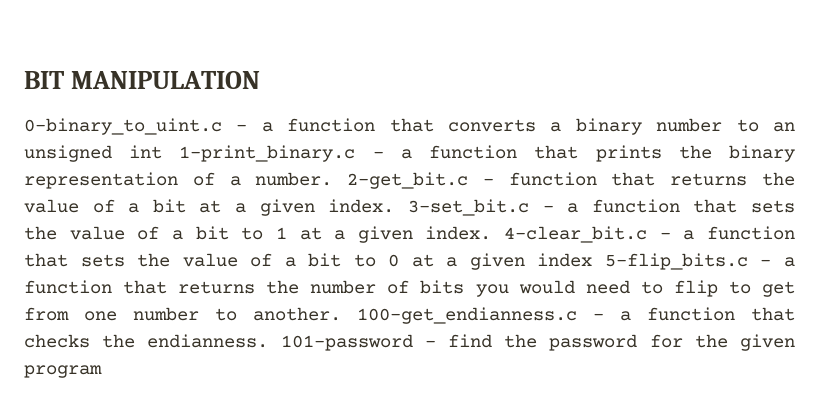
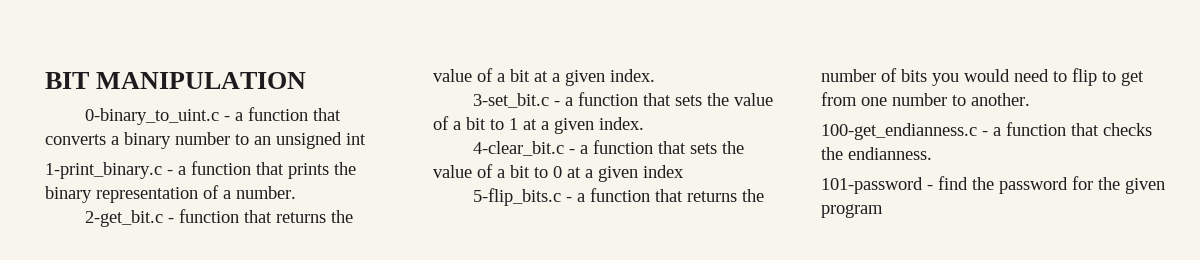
- 0-binary_to_uint.c - a function that converts a binary number to an unsigned int 1-print_binary.c - a function that prints the binary representation of a number. 2-get_bit.c - function that returns the value of a bit at a given index. 3-set_bit.c - a function that sets the value of a bit to 1 at a given index. 4-clear_bit.c - a function that sets the value of a bit to 0 at a given index 5-flip_bits.c - a function that returns the number of bits you would need to flip to get from one number to another. 100-get_endianness.c - a function that checks the endianness. 101-password - find the password for the given program
+ 0-binary_to_uint.c - a function that converts a binary number to an unsigned int
+ 1-print_binary.c - a function that prints the binary representation of a number.
+ 2-get_bit.c - function that returns the value of a bit at a given index.
+ 3-set_bit.c - a function that sets the value of a bit to 1 at a given index.
+ 4-clear_bit.c - a function that sets the value of a bit to 0 at a given index
+ 5-flip_bits.c - a function that returns the number of bits you would need to flip to get from one number to another.
+ 100-get_endianness.c - a function that checks the endianness.
+ 101-password - find the password for the given program

